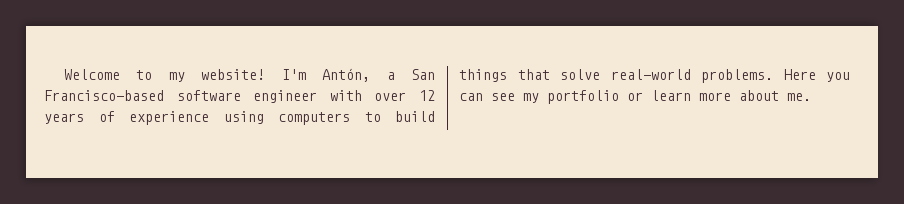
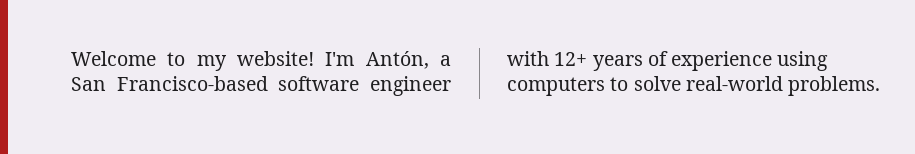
- I'm Antón, a San Francisco-based software engineer with over 12 years of experience using computers to build things that solve real-world problems. Here you can see my portfolio or learn more about me.
+ I'm Antón, a San Francisco-based software engineer with 12+ years of experience using computers to solve real-world problems.

